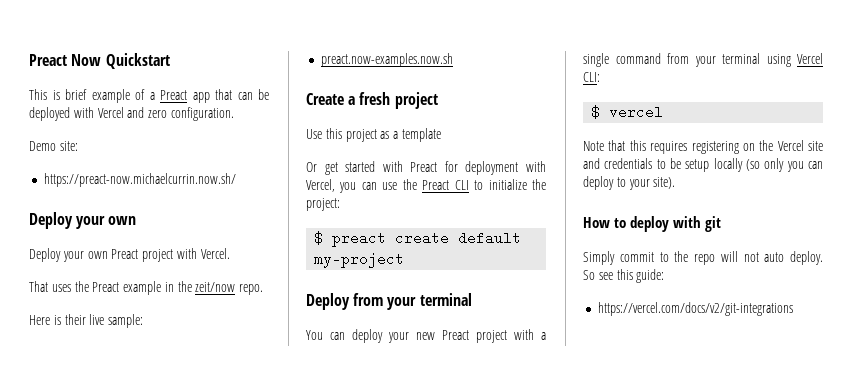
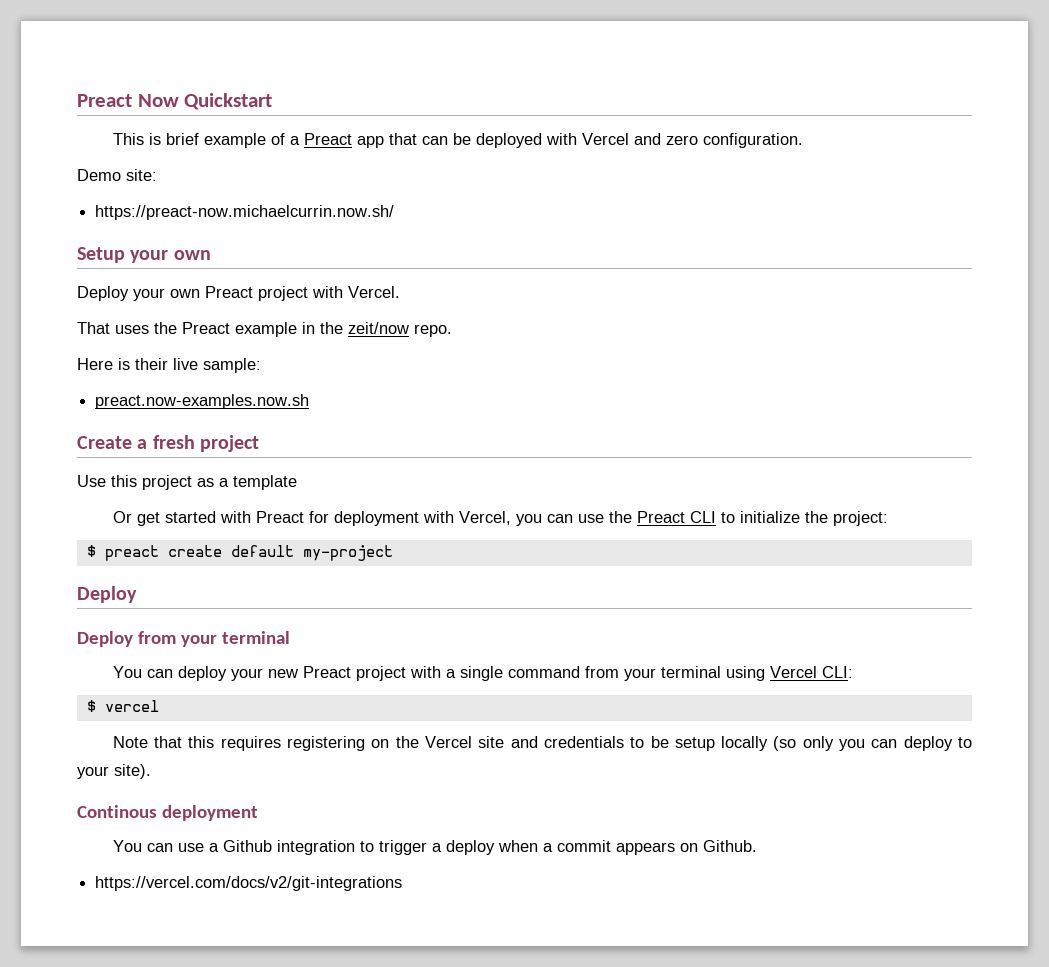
  https://preact-now.michaelcurrin.now.sh/
- Deploy your own
+ Setup your own
  $ preact create default my-project
+ Deploy
- How to deploy with git
- Simply commit to the repo will not auto deploy. So see this guide:
+ Continous deployment
+ You can use a Github integration to trigger a deploy when a commit appears on Github.

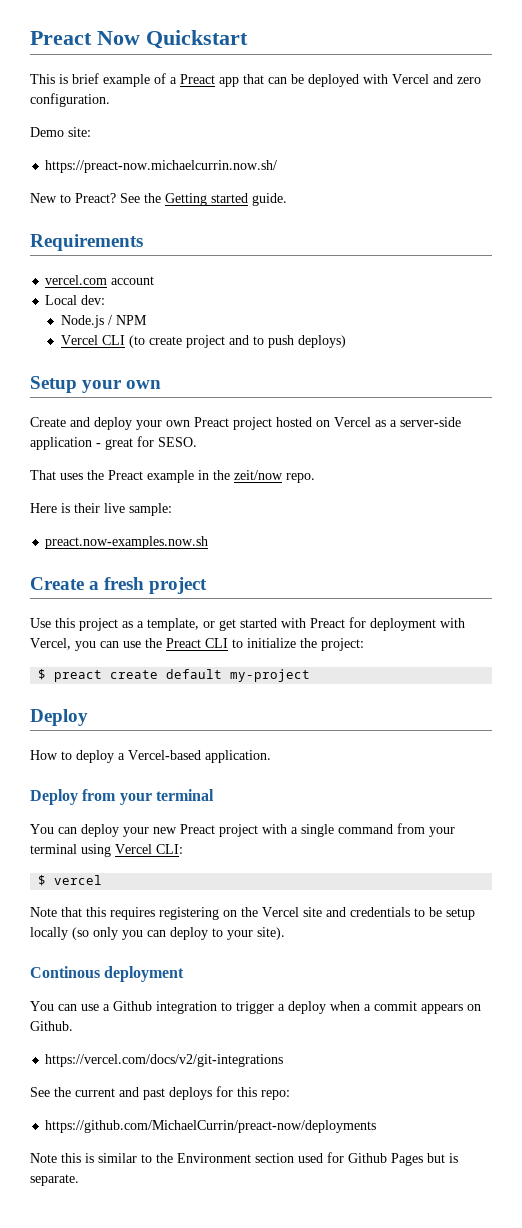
+ New to Preact? See the Getting started guide.
+ Requirements
+ vercel.com account
+ Local dev:
+ Node.js / NPM
+ Vercel CLI (to create project and to push deploys)
- Deploy your own Preact project with Vercel.
+ Create and deploy your own Preact project hosted on Vercel as a server-side application - great for SESO.
- Use this project as a template
- Or get started with Preact for deployment with Vercel, you can use the Preact CLI to initialize the project:
+ Use this project as a template, or get started with Preact for deployment with Vercel, you can use the Preact CLI to initialize the project:
+ How to deploy a Vercel-based application.
+ See the current and past deploys for this repo:
+ https://github.com/MichaelCurrin/preact-now/deployments
+ Note this is similar to the Environment section used for Github Pages but is separate.

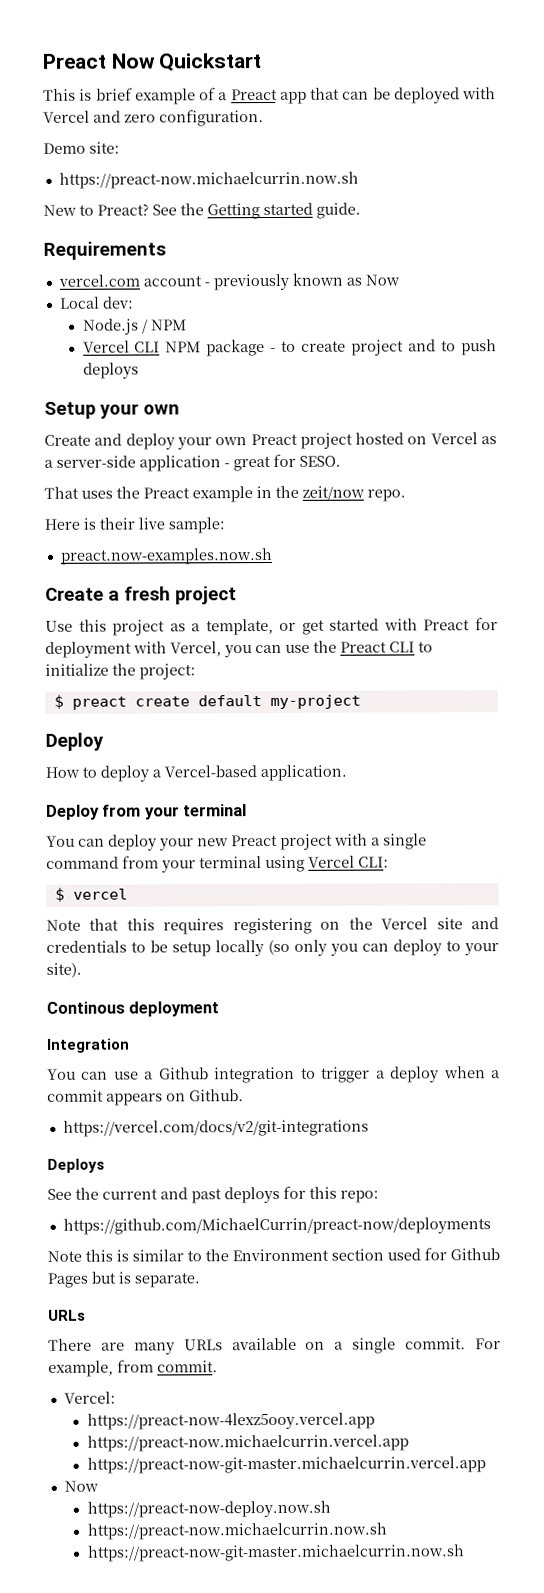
  Demo site:
- https://preact-now.michaelcurrin.now.sh/
+ https://preact-now.michaelcurrin.now.sh
- vercel.com account
+ vercel.com account - previously known as Now
- Vercel CLI (to create project and to push deploys)
+ Vercel CLI NPM package - to create project and to push deploys
+ Integration
+ Deploys
  Note this is similar to the Environment section used for Github Pages but is separate.
+ URLs
+ There are many URLs available on a single commit. For example, from commit.
+ Vercel:
+ https://preact-now-4lexz5ooy.vercel.app
+ https://preact-now.michaelcurrin.vercel.app
+ https://preact-now-git-master.michaelcurrin.vercel.app
+ Now
+ https://preact-now-deploy.now.sh
+ https://preact-now.michaelcurrin.now.sh
+ https://preact-now-git-master.michaelcurrin.now.sh

